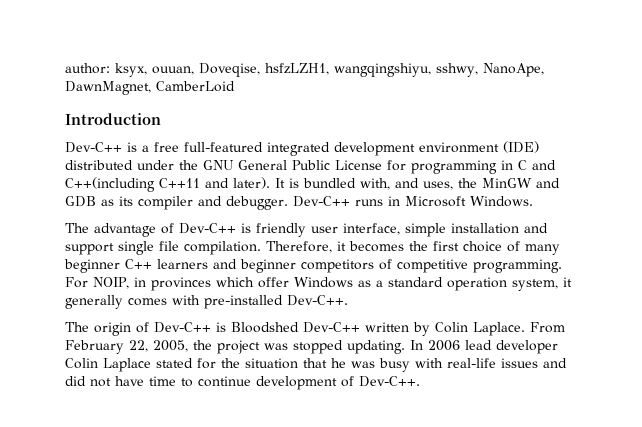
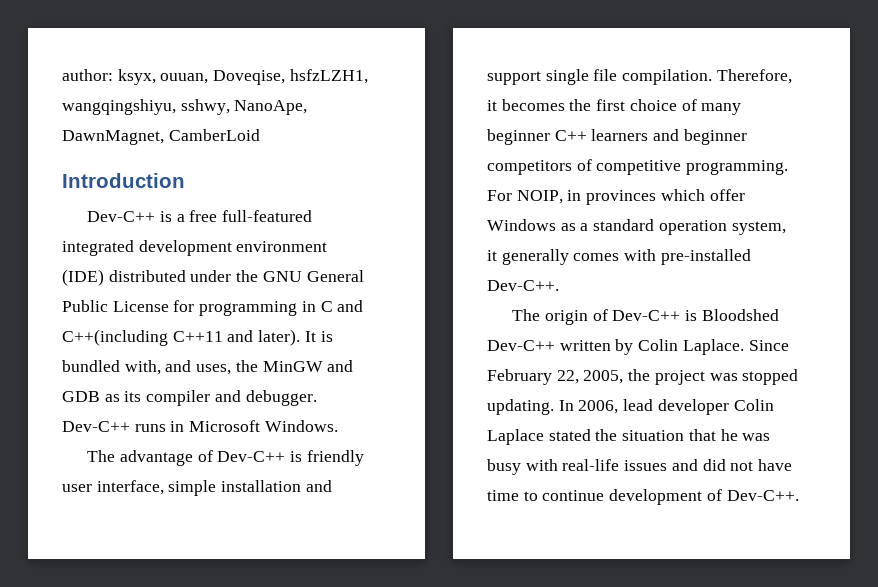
- From February 22, 2005, the project was stopped updating.
+ Since February 22, 2005, the project was stopped updating.
- In 2006 lead developer Colin Laplace stated for the situation that he was busy with real-life issues and did not have time to continue development of Dev-C++.
+ In 2006, lead developer Colin Laplace stated the situation that he was busy with real-life issues and did not have time to continue development of Dev-C++.

